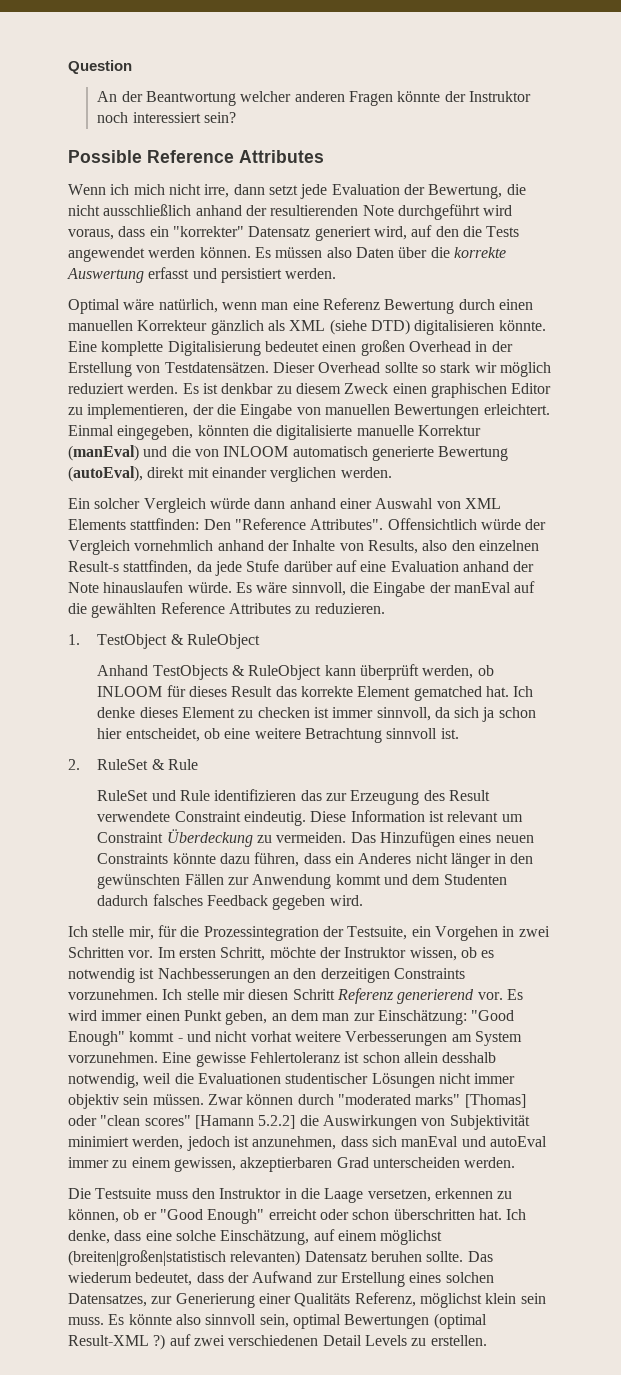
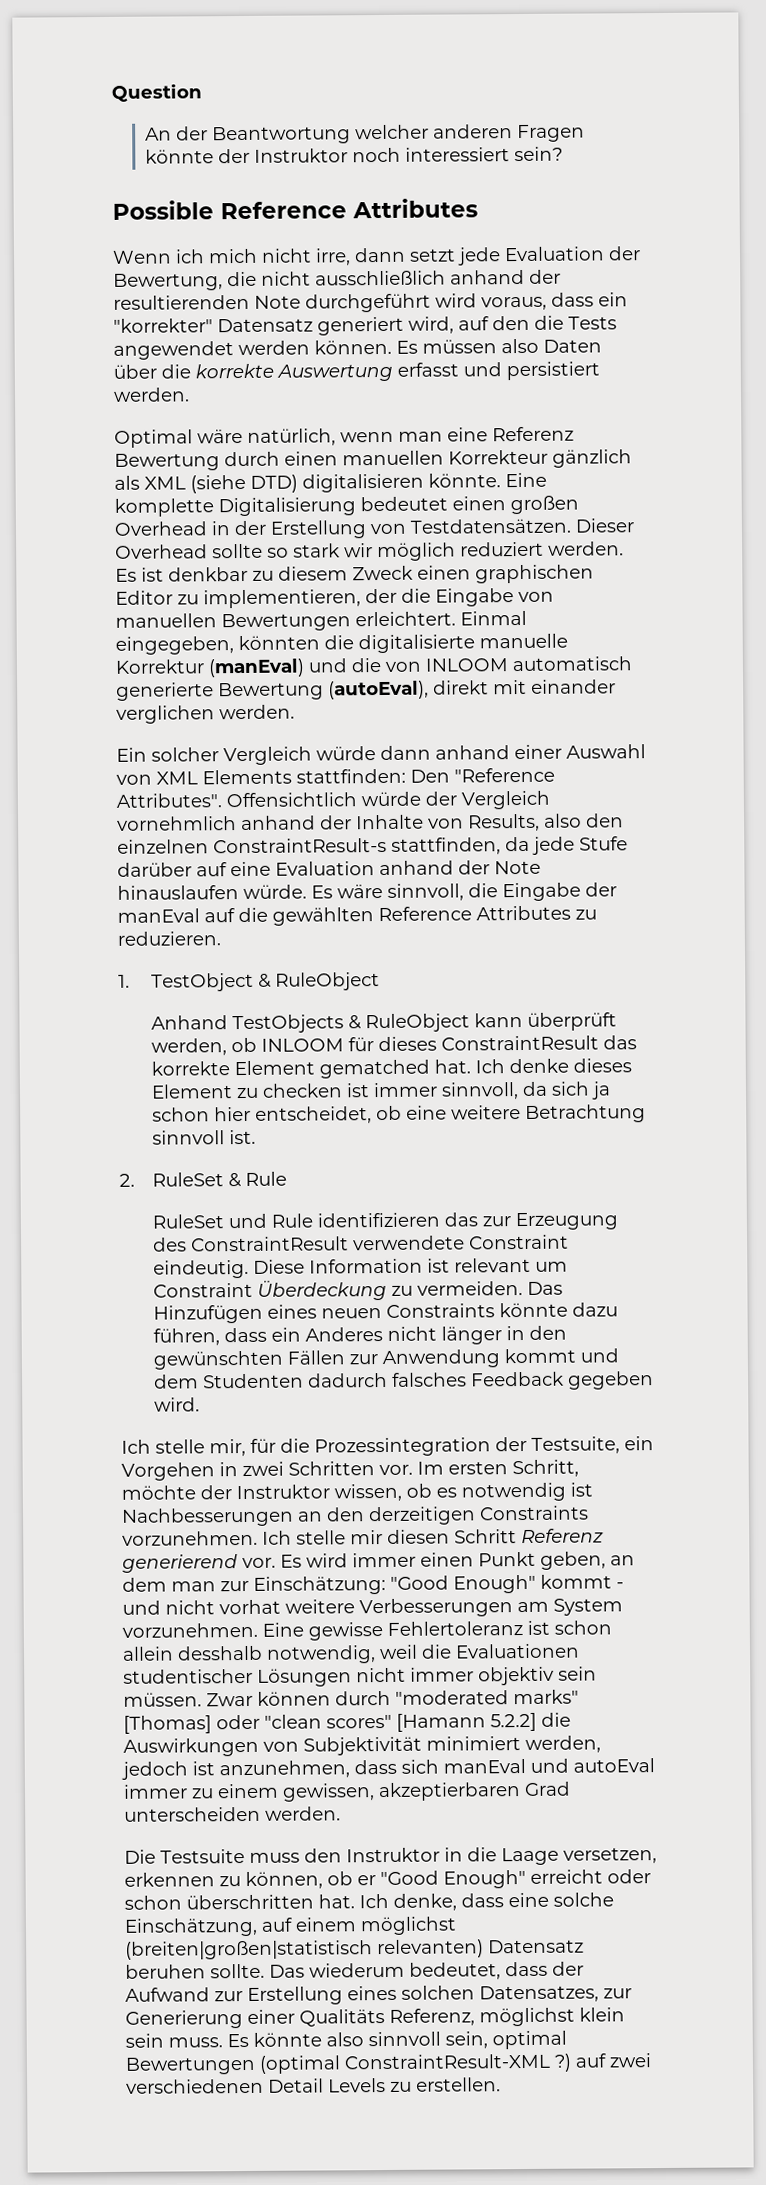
- Offensichtlich würde der Vergleich vornehmlich anhand der Inhalte von Results, also den einzelnen Result-s stattfinden, da jede Stufe darüber auf eine Evaluation anhand der Note hinauslaufen würde.
+ Offensichtlich würde der Vergleich vornehmlich anhand der Inhalte von Results, also den einzelnen ConstraintResult-s stattfinden, da jede Stufe darüber auf eine Evaluation anhand der Note hinauslaufen würde.
- Anhand TestObjects & RuleObject kann überprüft werden, ob INLOOM für dieses Result das korrekte Element gematched hat.
+ Anhand TestObjects & RuleObject kann überprüft werden, ob INLOOM für dieses ConstraintResult das korrekte Element gematched hat.
- RuleSet und Rule identifizieren das zur Erzeugung des Result verwendete Constraint eindeutig.
+ RuleSet und Rule identifizieren das zur Erzeugung des ConstraintResult verwendete Constraint eindeutig.
- Es könnte also sinnvoll sein, optimal Bewertungen (optimal Result-XML ?) auf zwei verschiedenen Detail Levels zu erstellen.
+ Es könnte also sinnvoll sein, optimal Bewertungen (optimal ConstraintResult-XML ?) auf zwei verschiedenen Detail Levels zu erstellen.

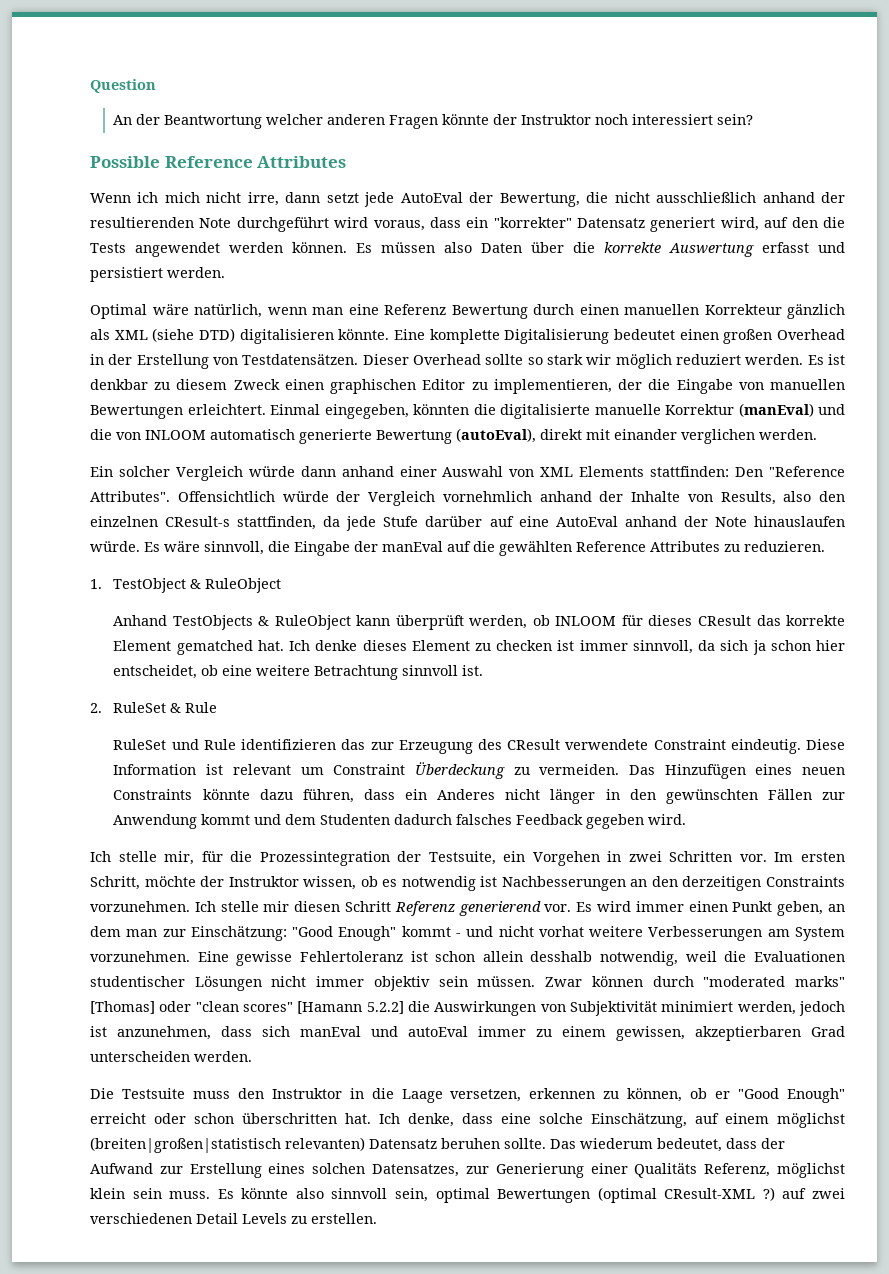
- Wenn ich mich nicht irre, dann setzt jede Evaluation der Bewertung, die nicht ausschließlich anhand der resultierenden Note durchgeführt wird voraus, dass ein "korrekter" Datensatz generiert wird, auf den die Tests angewendet werden können.
+ Wenn ich mich nicht irre, dann setzt jede AutoEval der Bewertung, die nicht ausschließlich anhand der resultierenden Note durchgeführt wird voraus, dass ein "korrekter" Datensatz generiert wird, auf den die Tests angewendet werden können.
- Offensichtlich würde der Vergleich vornehmlich anhand der Inhalte von Results, also den einzelnen ConstraintResult-s stattfinden, da jede Stufe darüber auf eine Evaluation anhand der Note hinauslaufen würde.
+ Offensichtlich würde der Vergleich vornehmlich anhand der Inhalte von Results, also den einzelnen CResult-s stattfinden, da jede Stufe darüber auf eine AutoEval anhand der Note hinauslaufen würde.
- Anhand TestObjects & RuleObject kann überprüft werden, ob INLOOM für dieses ConstraintResult das korrekte Element gematched hat.
+ Anhand TestObjects & RuleObject kann überprüft werden, ob INLOOM für dieses CResult das korrekte Element gematched hat.
- RuleSet und Rule identifizieren das zur Erzeugung des ConstraintResult verwendete Constraint eindeutig.
+ RuleSet und Rule identifizieren das zur Erzeugung des CResult verwendete Constraint eindeutig.
- Es könnte also sinnvoll sein, optimal Bewertungen (optimal ConstraintResult-XML ?) auf zwei verschiedenen Detail Levels zu erstellen.
+ Es könnte also sinnvoll sein, optimal Bewertungen (optimal CResult-XML ?) auf zwei verschiedenen Detail Levels zu erstellen.

